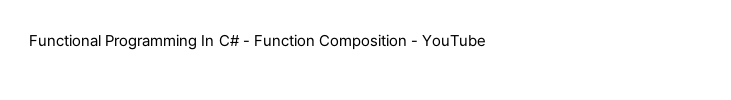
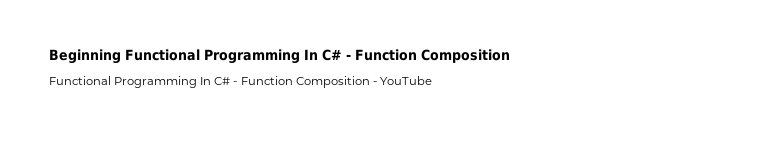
+ Beginning Functional Programming In C# - Function Composition

